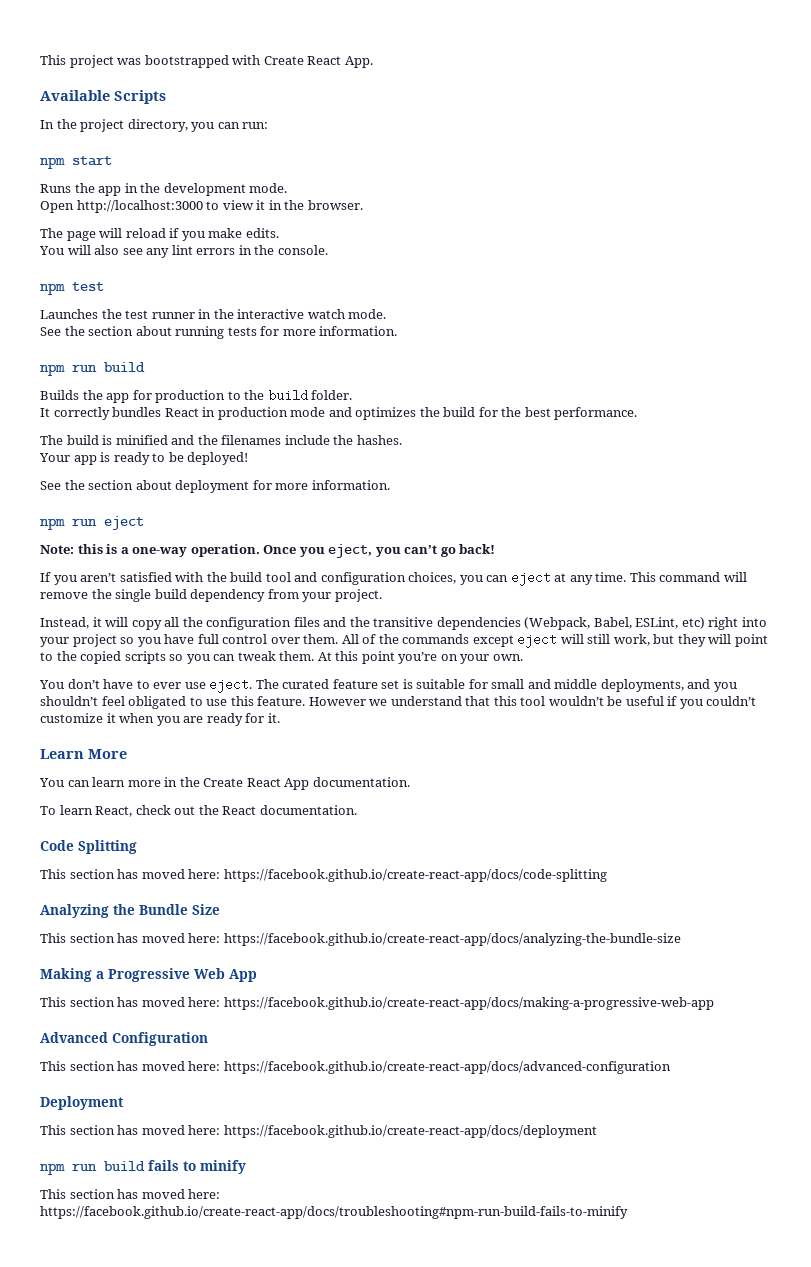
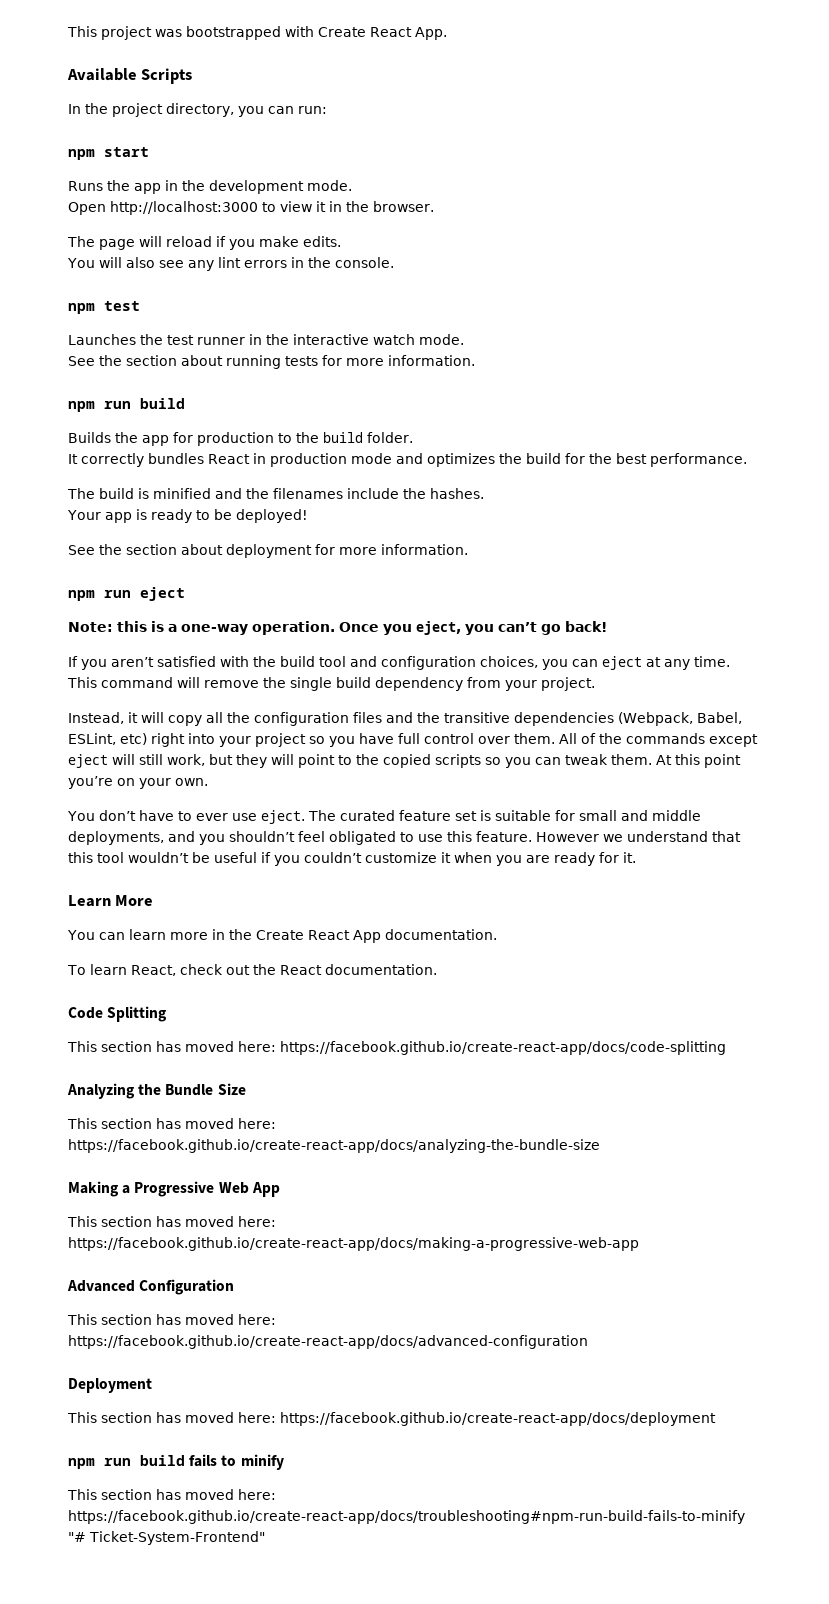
- This section has moved here: https://facebook.github.io/create-react-app/docs/troubleshooting#npm-run-build-fails-to-minify
+ This section has moved here: https://facebook.github.io/create-react-app/docs/troubleshooting#npm-run-build-fails-to-minify "# Ticket-System-Frontend"

